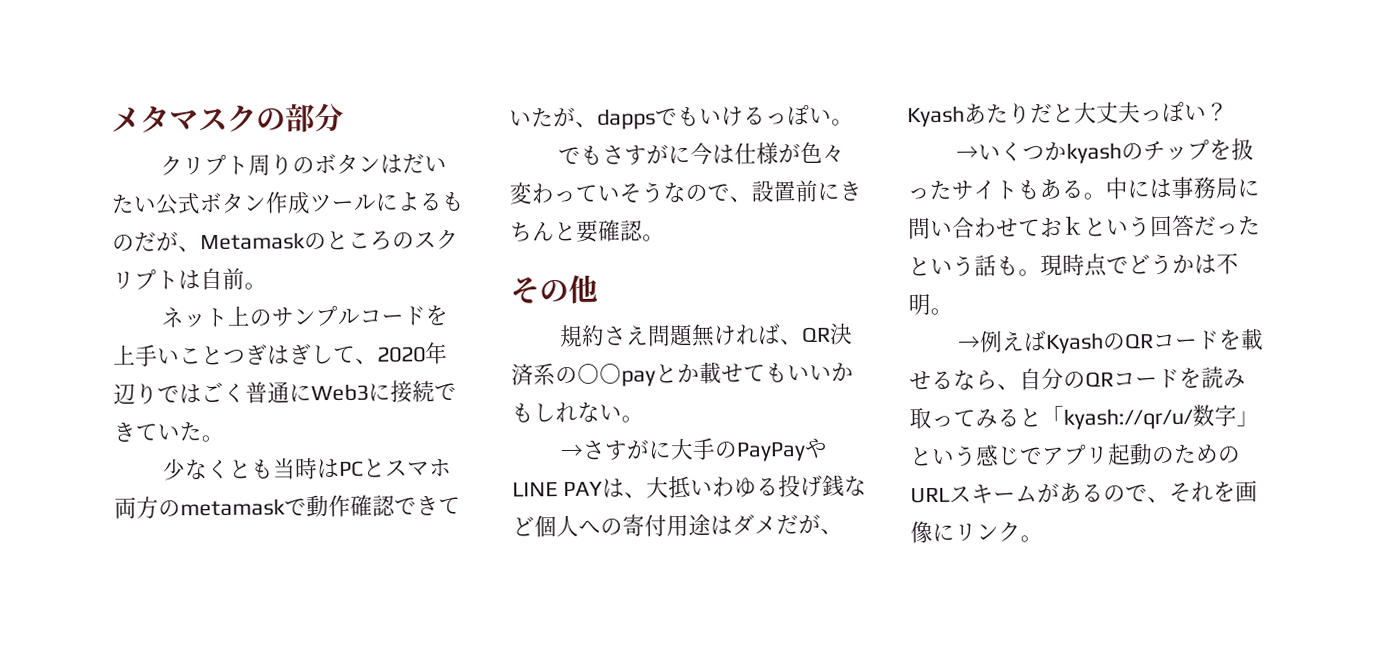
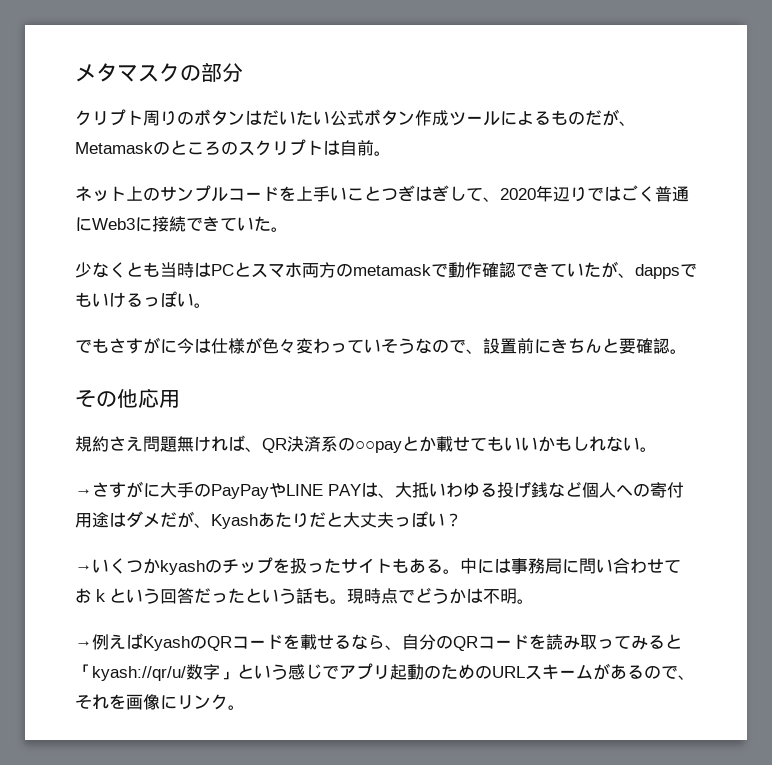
- その他
+ その他応用

